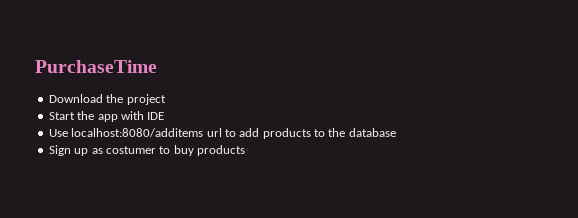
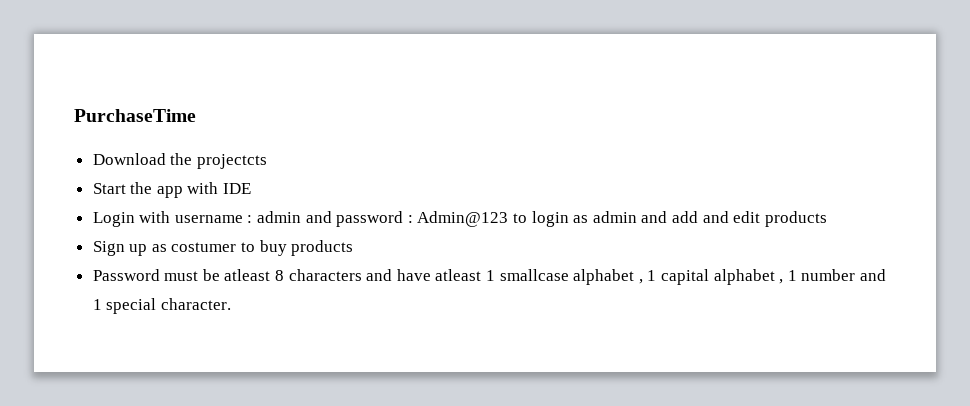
- Download the project
+ Download the projectcts
- Use localhost:8080/additems url to add products to the database
+ Login with username : admin and password : Admin@123 to login as admin and add and edit products
+ Password must be atleast 8 characters and have atleast 1 smallcase alphabet , 1 capital alphabet , 1 number and 1 special character.

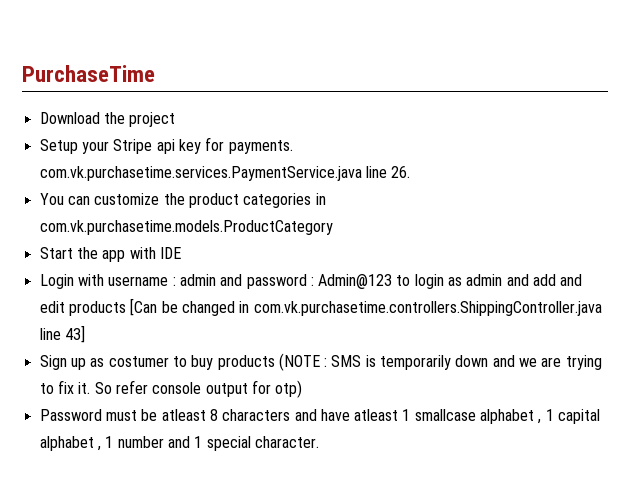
- Download the projectcts
+ Download the project
+ Setup your Stripe api key for payments. com.vk.purchasetime.services.PaymentService.java line 26.
+ You can customize the product categories in com.vk.purchasetime.models.ProductCategory
- Login with username : admin and password : Admin@123 to login as admin and add and edit products
+ Login with username : admin and password : Admin@123 to login as admin and add and edit products [Can be changed in com.vk.purchasetime.controllers.ShippingController.java line 43]
- Sign up as costumer to buy products
+ Sign up as costumer to buy products (NOTE : SMS is temporarily down and we are trying to fix it. So refer console output for otp)

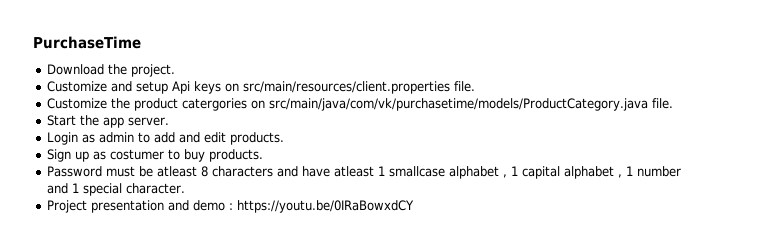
- Download the project
- Setup your Stripe api key for payments. com.vk.purchasetime.services.PaymentService.java line 26.
- You can customize the product categories in com.vk.purchasetime.models.ProductCategory
+ Download the project.
+ Customize and setup Api keys on src/main/resources/client.properties file.
+ Customize the product catergories on src/main/java/com/vk/purchasetime/models/ProductCategory.java file.
- Start the app with IDE
+ Start the app server.
- Login with username : admin and password : Admin@123 to login as admin and add and edit products [Can be changed in com.vk.purchasetime.controllers.ShippingController.java line 43]
+ Login as admin to add and edit products.
- Sign up as costumer to buy products (NOTE : SMS is temporarily down and we are trying to fix it. So refer console output for otp)
+ Sign up as costumer to buy products.
+ Project presentation and demo : https://youtu.be/0IRaBowxdCY

